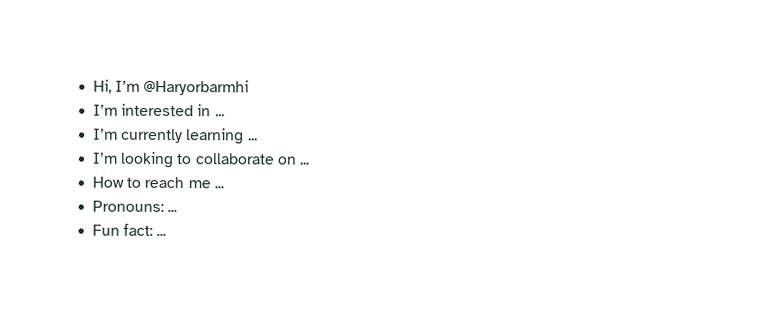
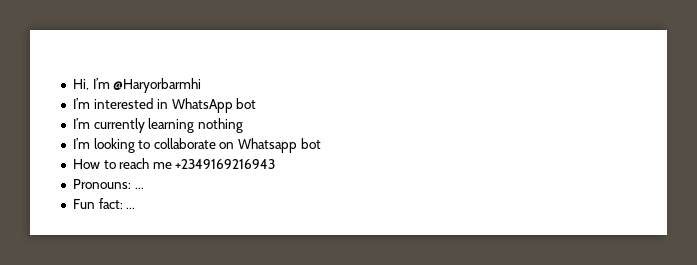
- I’m interested in ...
+ I’m interested in WhatsApp bot
- I’m currently learning ...
+ I’m currently learning nothing
- I’m looking to collaborate on ...
+ I’m looking to collaborate on Whatsapp bot
- How to reach me ...
+ How to reach me +2349169216943

